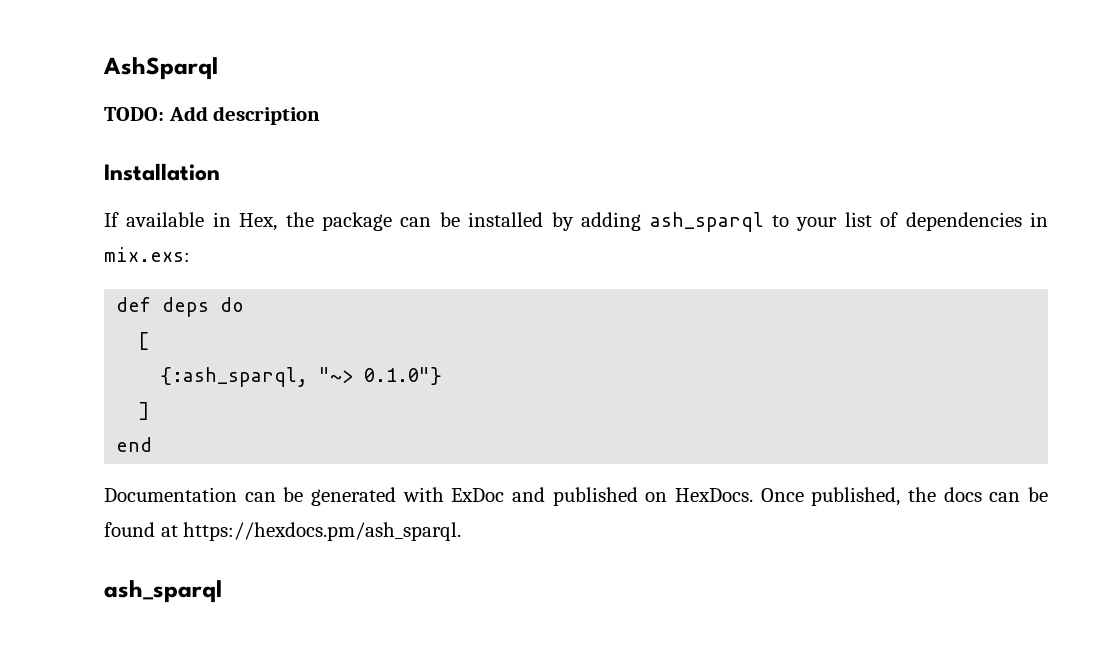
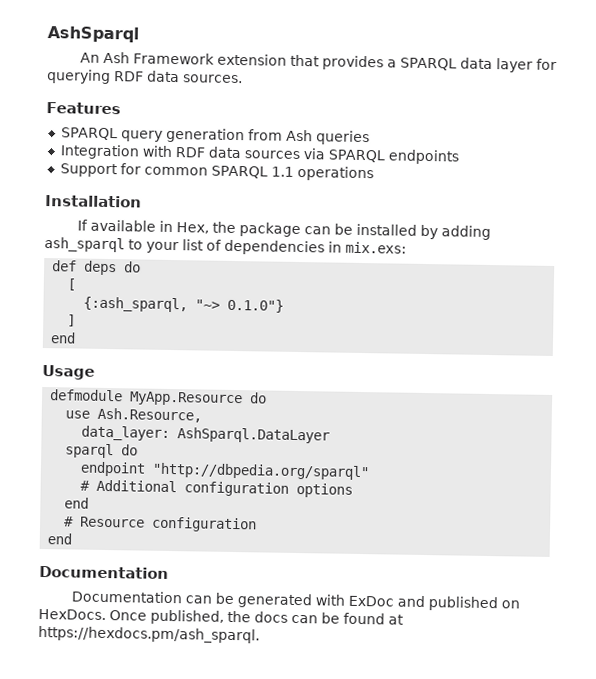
- TODO: Add description
+ An Ash Framework extension that provides a SPARQL data layer for querying RDF data sources.
+ Features
+ SPARQL query generation from Ash queries
+ Integration with RDF data sources via SPARQL endpoints
+ Support for common SPARQL 1.1 operations
+ Usage
+ defmodule MyApp.Resource do
+ use Ash.Resource,
+ data_layer: AshSparql.DataLayer
+ sparql do
+ endpoint "http://dbpedia.org/sparql"
+ # Additional configuration options
+ end
+ # Resource configuration
+ end
+ Documentation
  Once published, the docs can be found at https://hexdocs.pm/ash_sparql.
- ash_sparql

